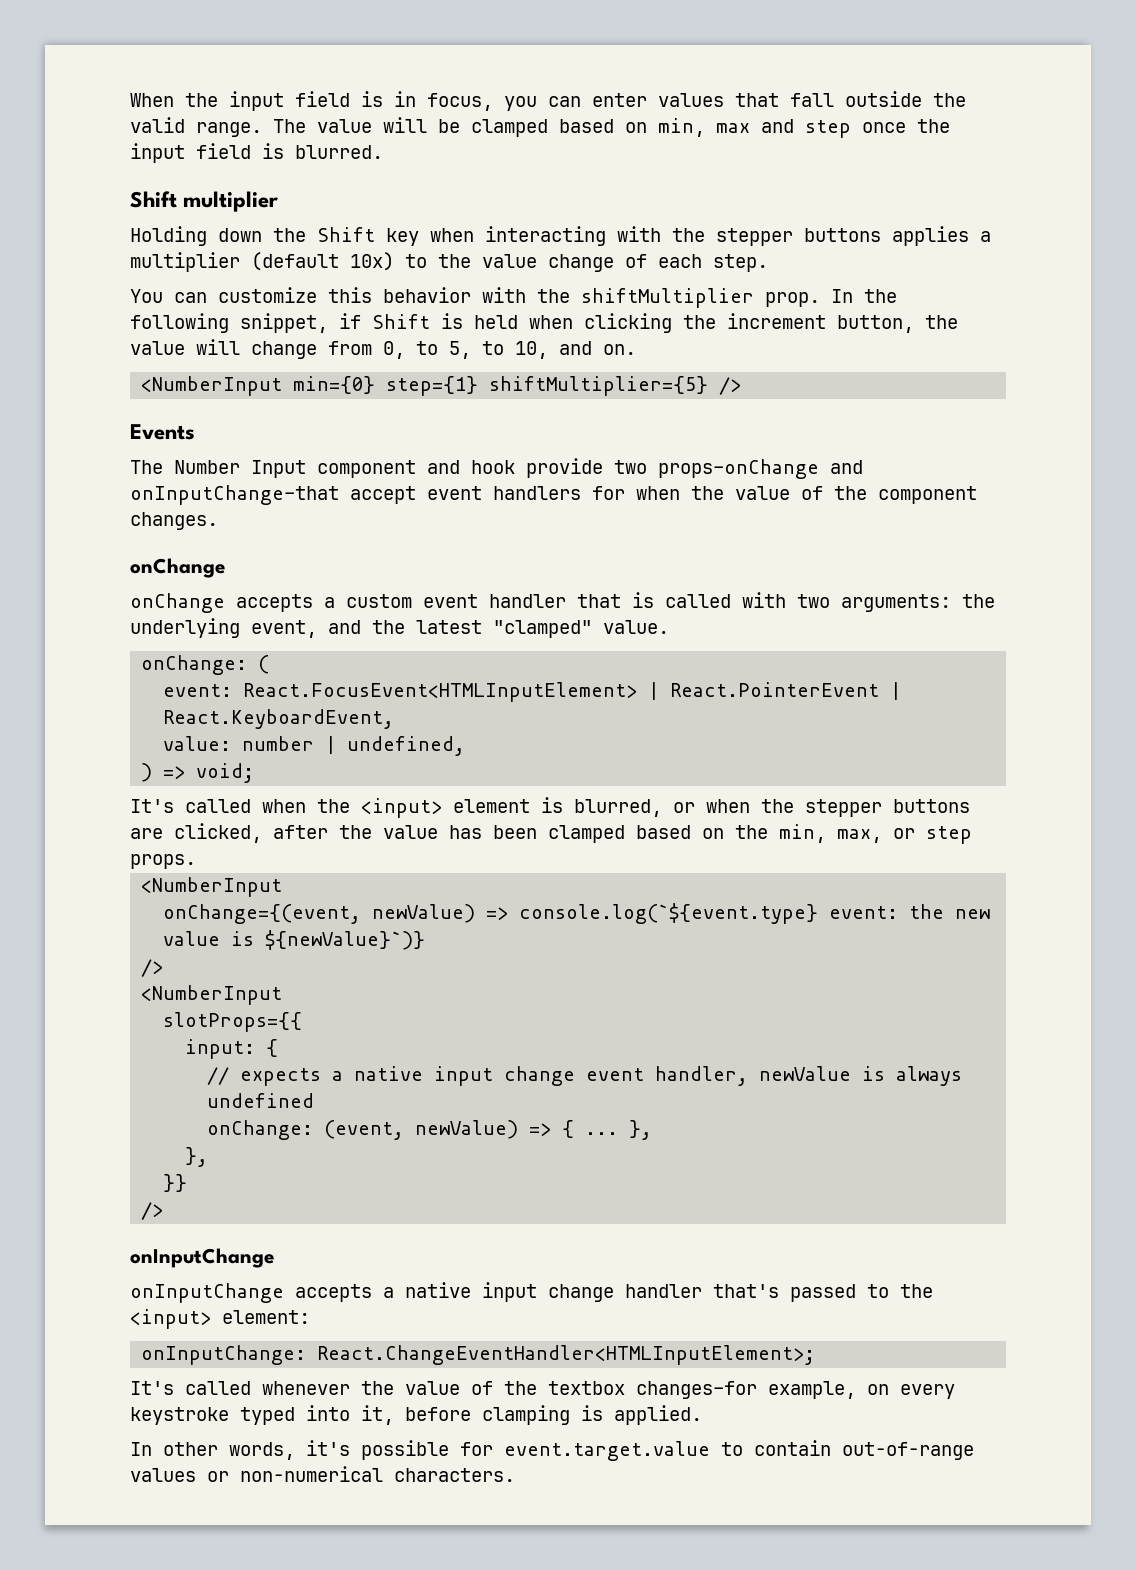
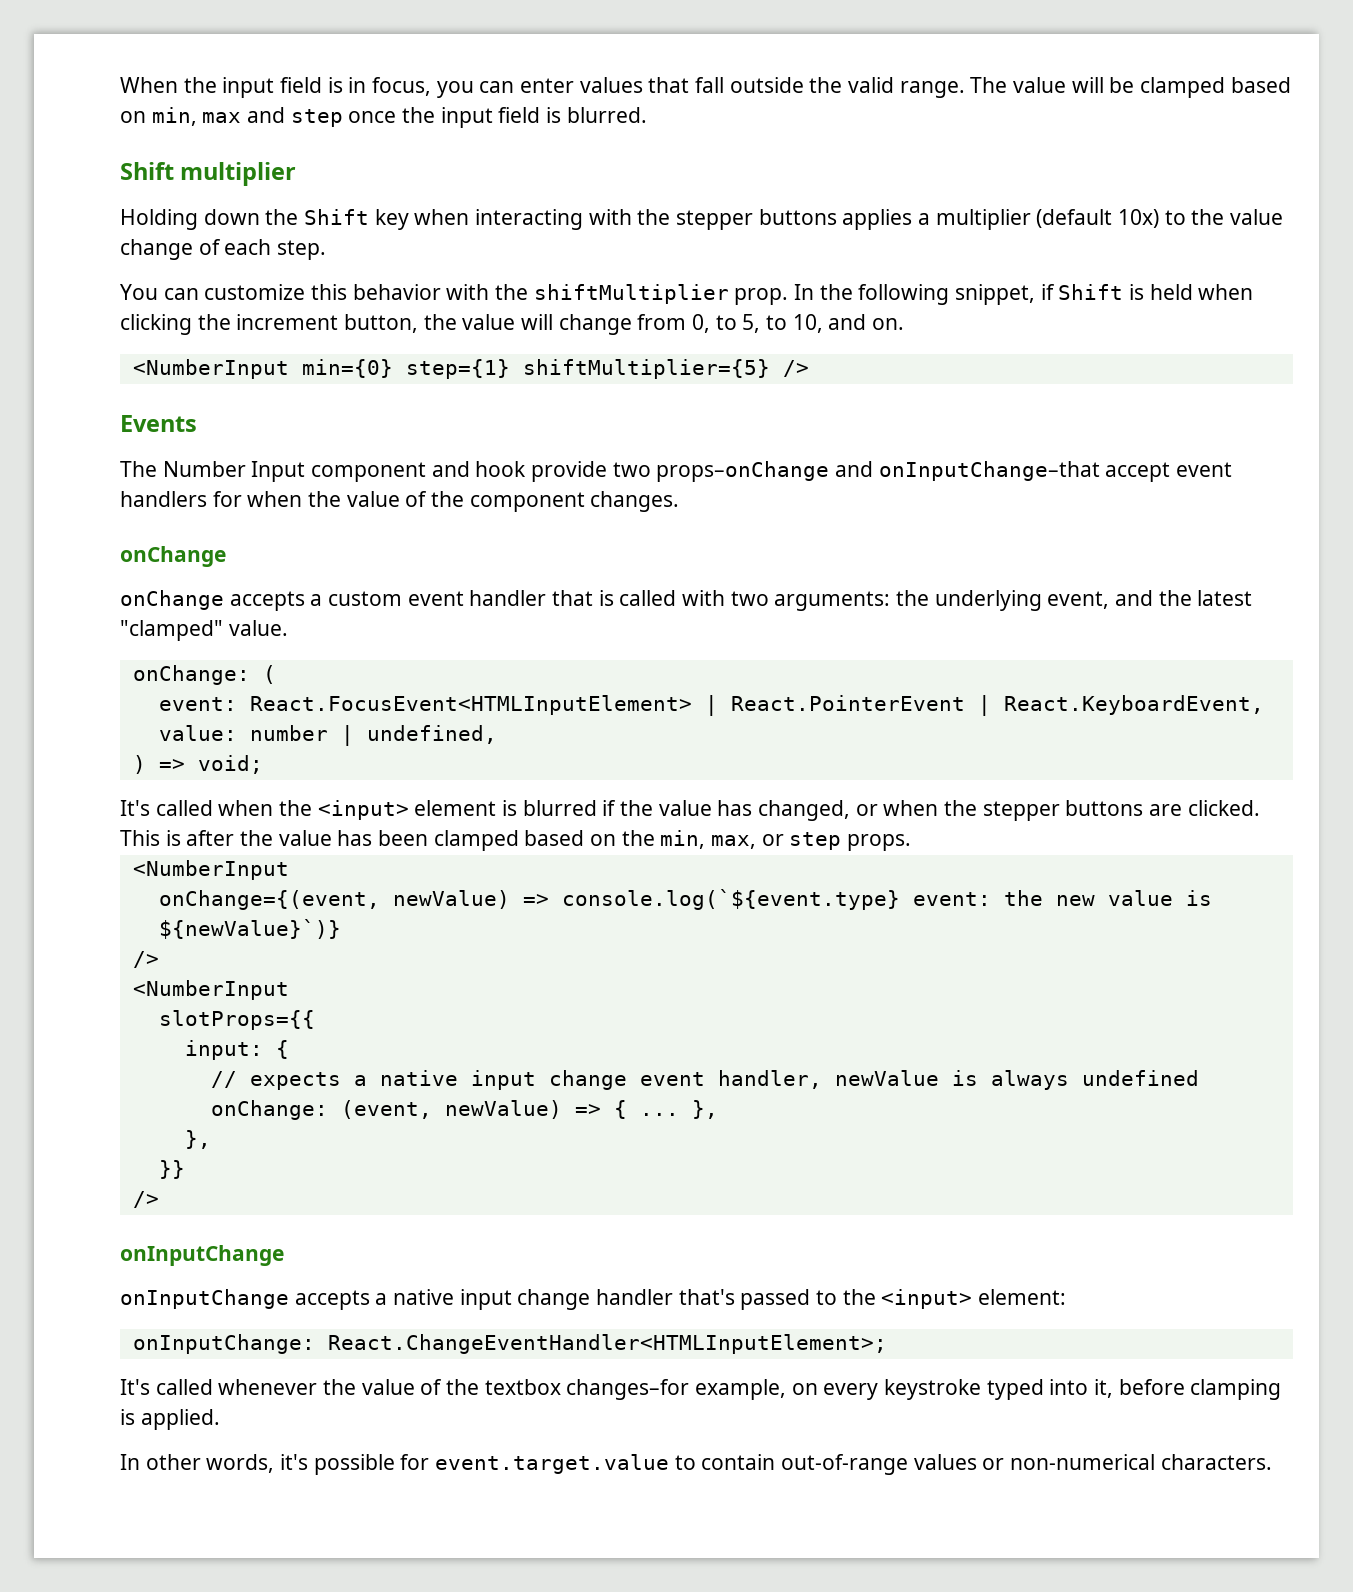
- It's called when the <input> element is blurred, or when the stepper buttons are clicked, after the value has been clamped based on the min, max, or step props.
+ It's called when the <input> element is blurred if the value has changed, or when the stepper buttons are clicked. This is after the value has been clamped based on the min, max, or step props.

